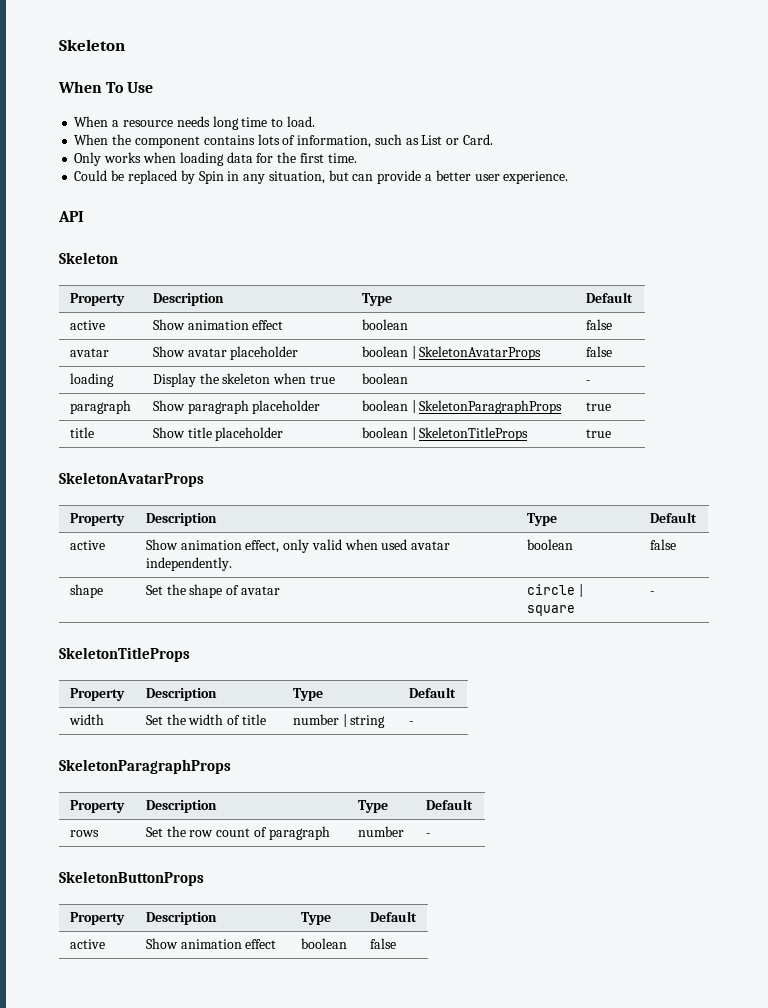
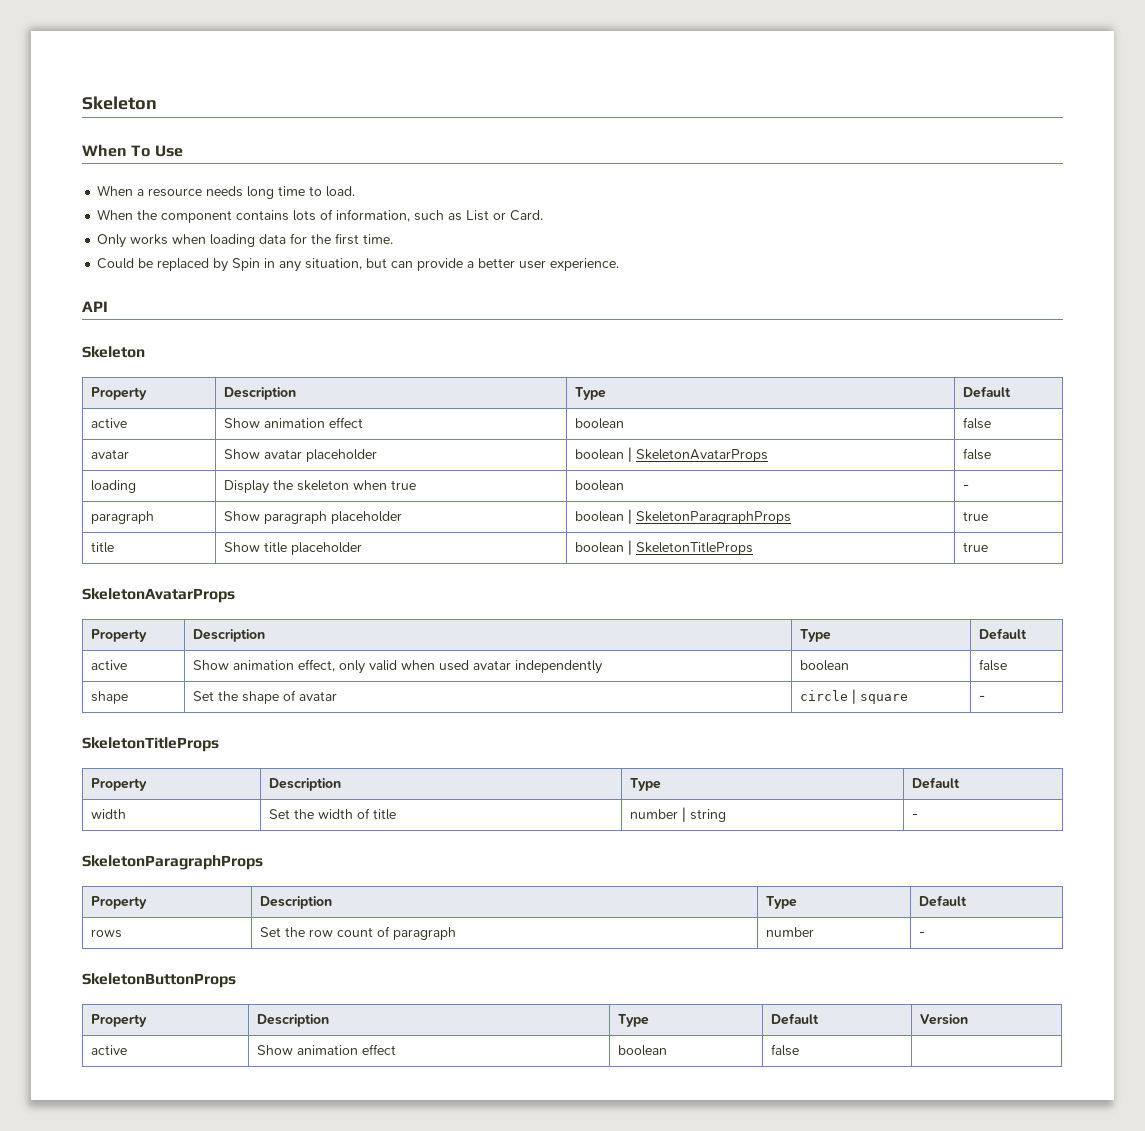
- active | Show animation effect, only valid when used avatar independently. | boolean | false
+ active | Show animation effect, only valid when used avatar independently | boolean | false
  SkeletonButtonProps
- Property | Description | Type | Default
- active | Show animation effect | boolean | false
+ Property | Description | Type | Default | Version
+ active | Show animation effect | boolean | false |

